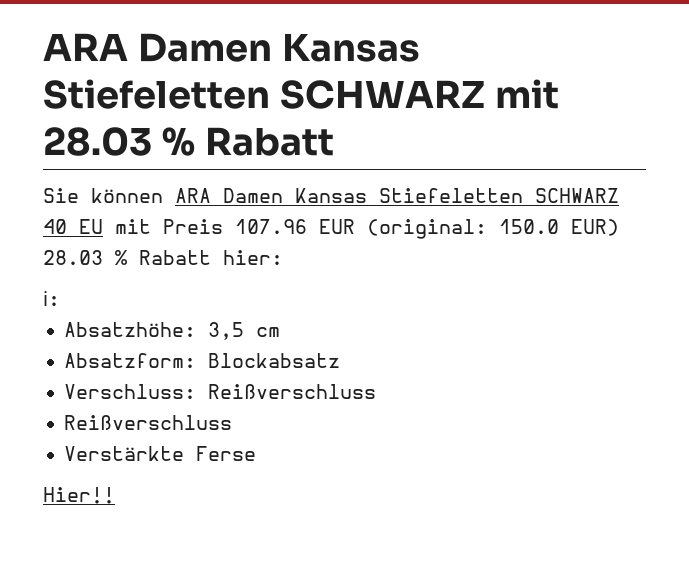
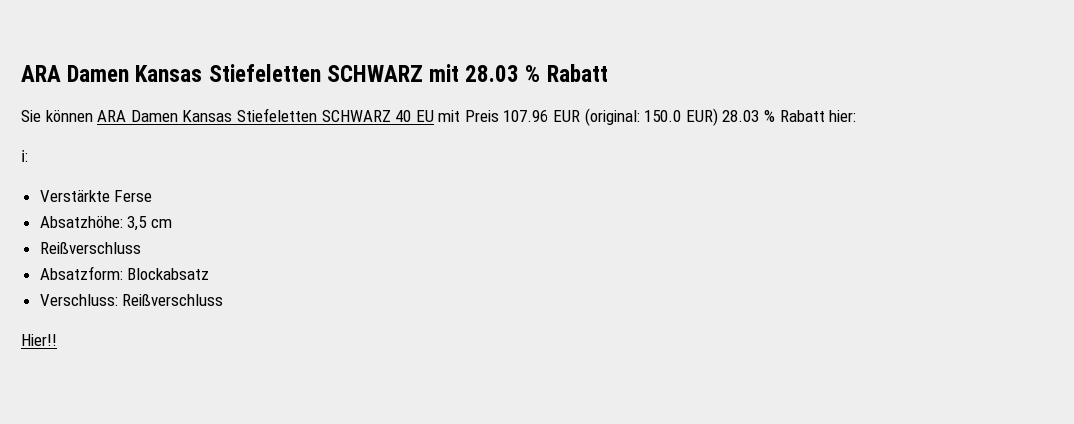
+ Verstärkte Ferse
  Absatzhöhe: 3,5 cm
+ Reißverschluss
  Verschluss: Reißverschluss
- Reißverschluss
- Verstärkte Ferse

